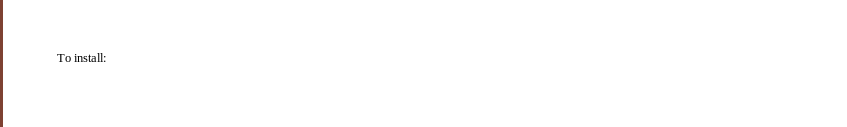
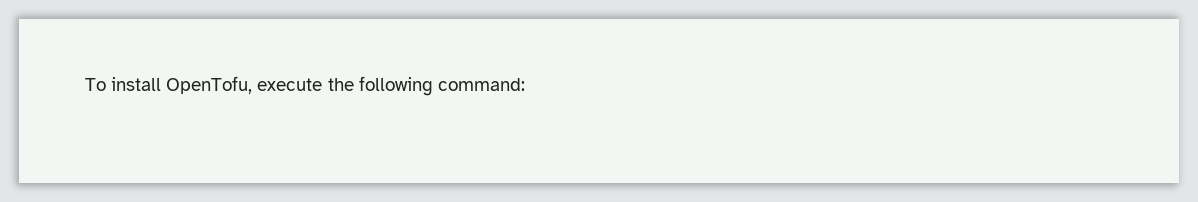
- To install:
+ To install OpenTofu, execute the following command:

